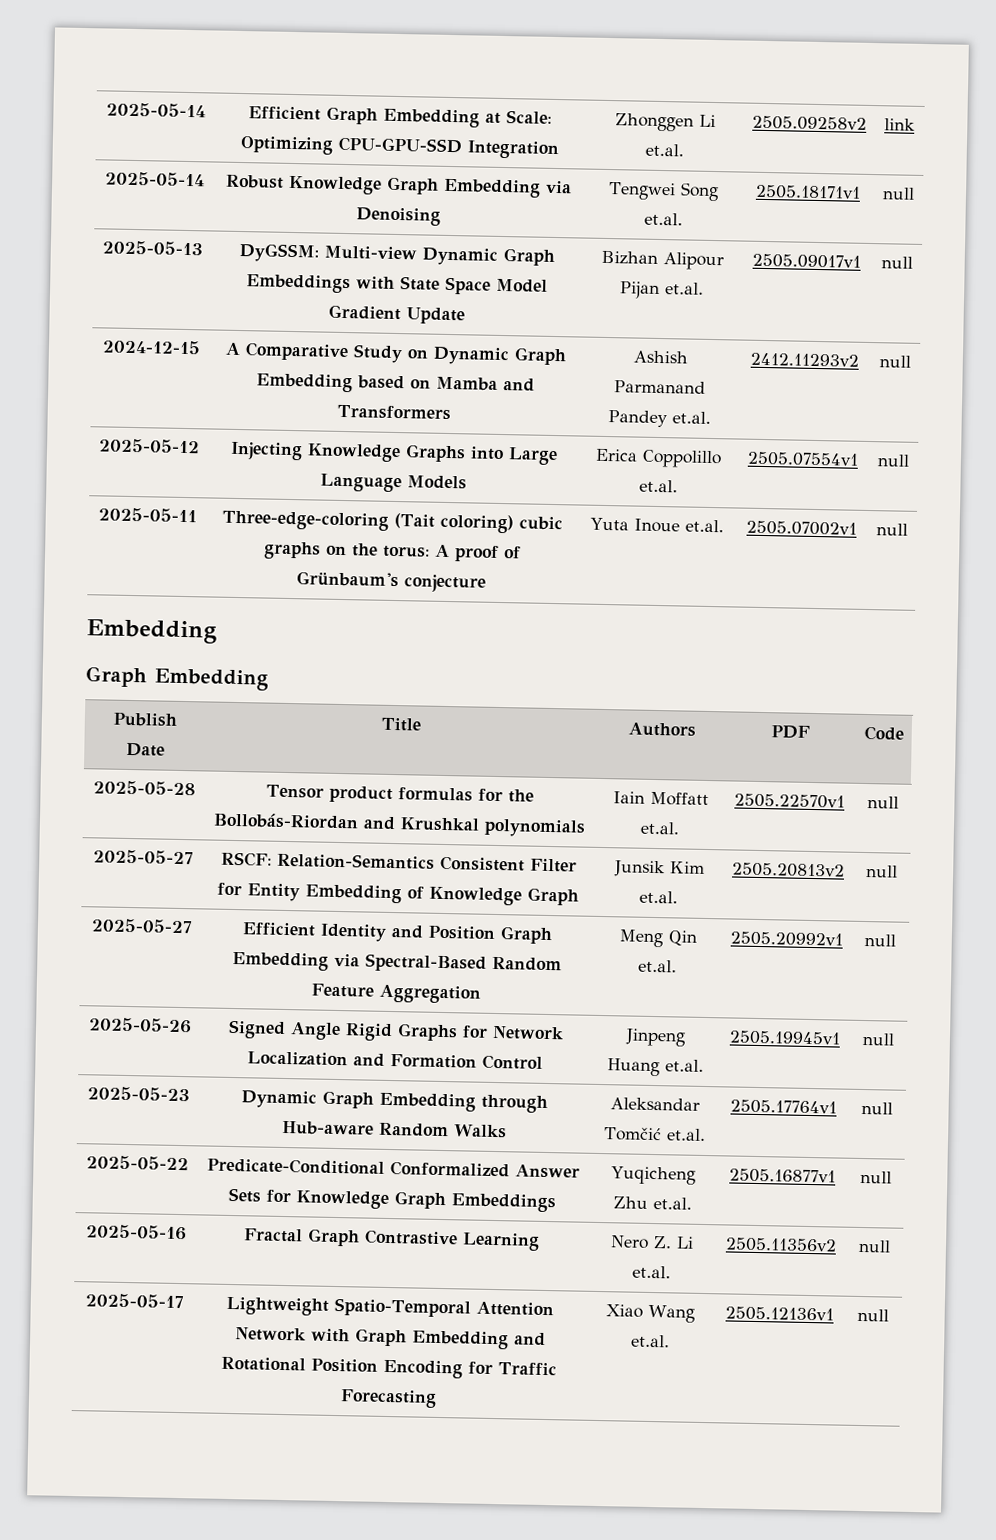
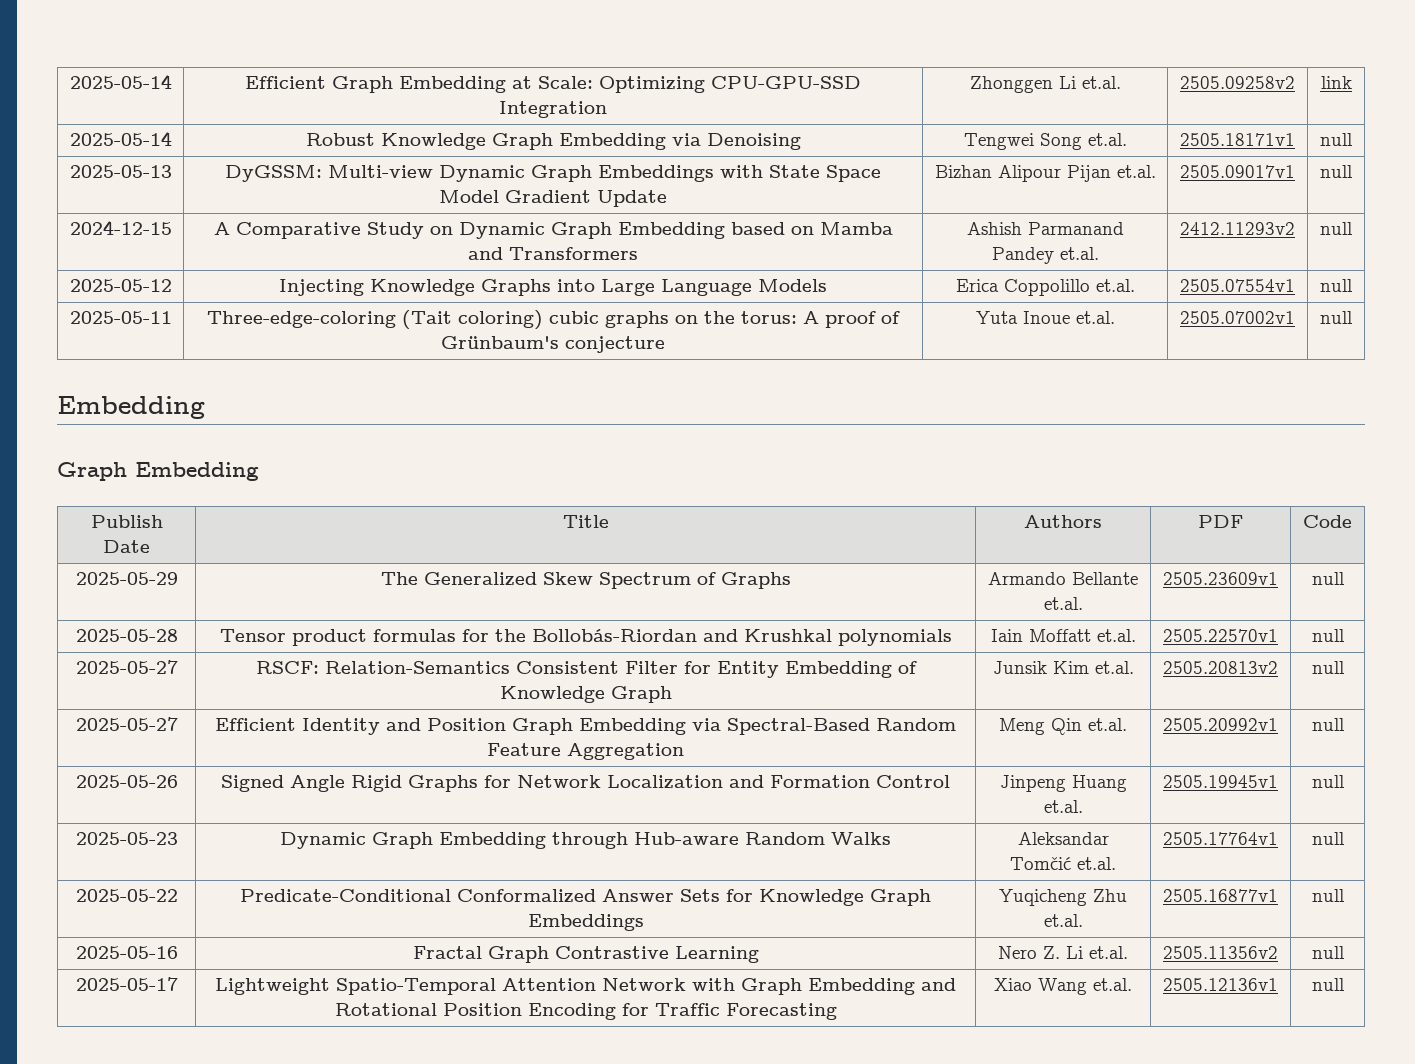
+ 2025-05-29 | The Generalized Skew Spectrum of Graphs | Armando Bellante et.al. | 2505.23609v1 | null

